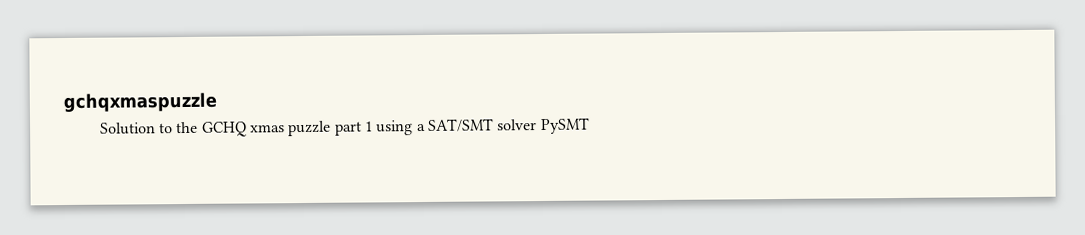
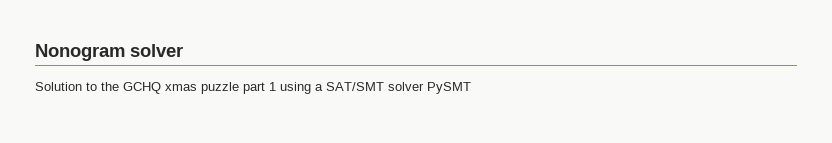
- gchqxmaspuzzle
+ Nonogram solver

